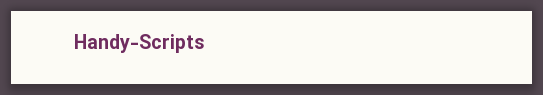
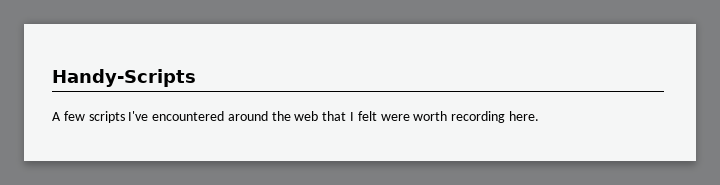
+ A few scripts I've encountered around the web that I felt were worth recording here.

